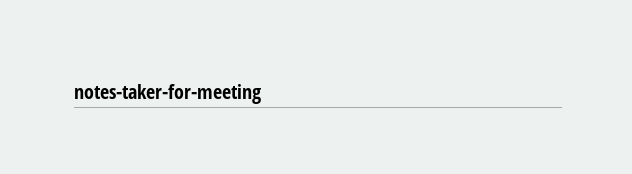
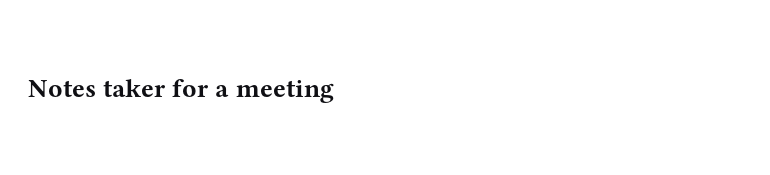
- notes-taker-for-meeting
+ Notes taker for a meeting

